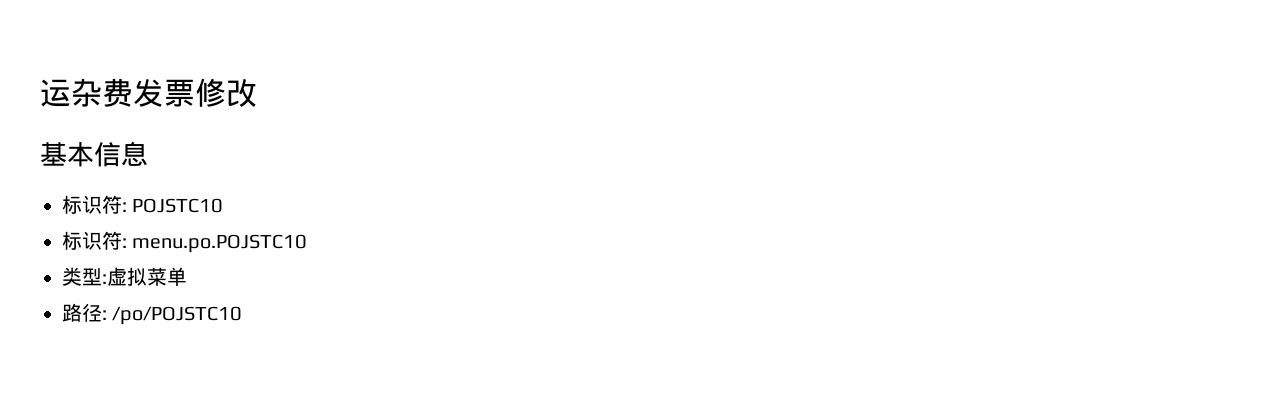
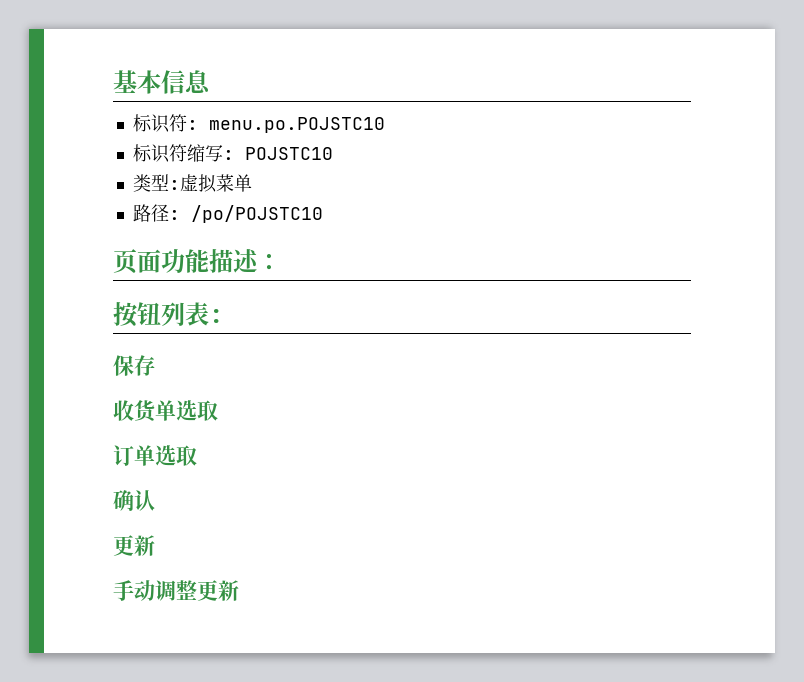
- 运杂费发票修改
- 标识符: POJSTC10
  标识符: menu.po.POJSTC10
+ 标识符缩写: POJSTC10
+ 页面功能描述：
+ 按钮列表:
+ 保存
+ 收货单选取
+ 订单选取
+ 确认
+ 更新
+ 手动调整更新

